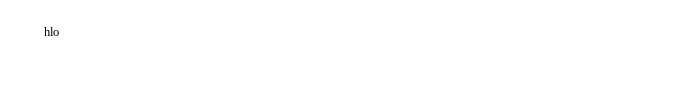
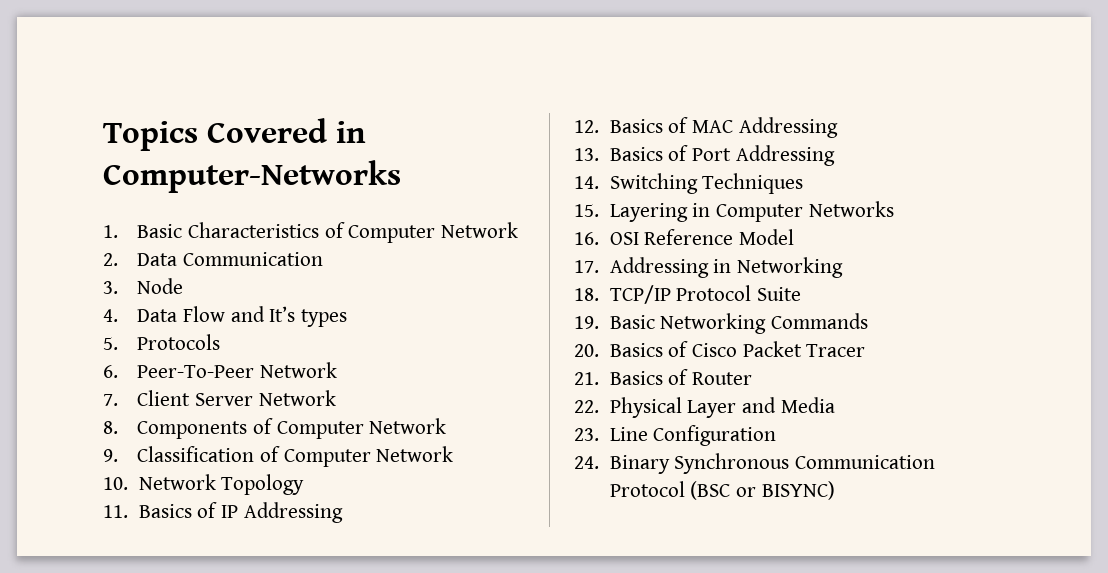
- hlo
+ Topics Covered in Computer-Networks
+ 1. Basic Characteristics of Computer Network
+ 2. Data Communication
+ 3. Node
+ 4. Data Flow and It’s types
+ 5. Protocols
+ 6. Peer-To-Peer Network
+ 7. Client Server Network
+ 8. Components of Computer Network
+ 9. Classification of Computer Network
+ 10. Network Topology
+ 11. Basics of IP Addressing
+ 12. Basics of MAC Addressing
+ 13. Basics of Port Addressing
+ 14. Switching Techniques
+ 15. Layering in Computer Networks
+ 16. OSI Reference Model
+ 17. Addressing in Networking
+ 18. TCP/IP Protocol Suite
+ 19. Basic Networking Commands
+ 20. Basics of Cisco Packet Tracer
+ 21. Basics of Router
+ 22. Physical Layer and Media
+ 23. Line Configuration
+ 24. Binary Synchronous Communication Protocol (BSC or BISYNC)

